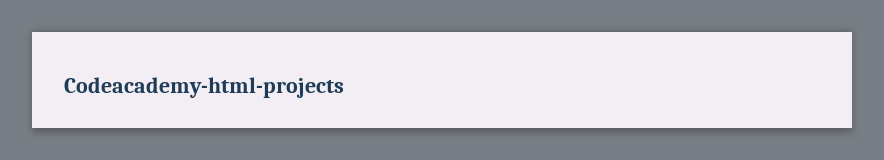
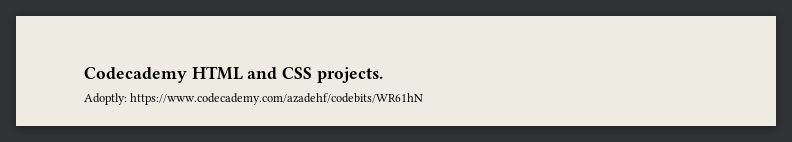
- Codeacademy-html-projects
+ Codecademy HTML and CSS projects.
+ Adoptly: https://www.codecademy.com/azadehf/codebits/WR61hN

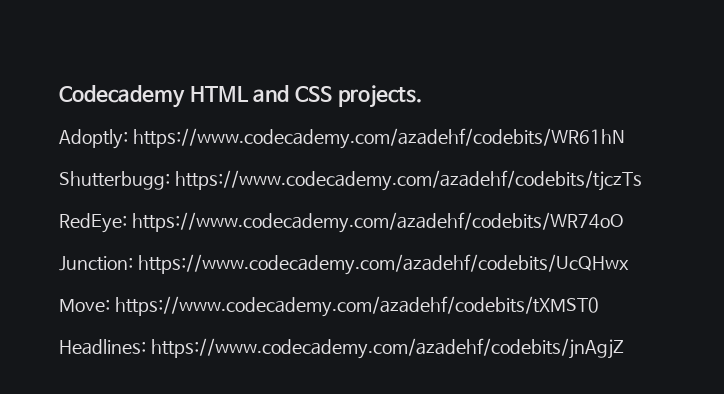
+ Shutterbugg: https://www.codecademy.com/azadehf/codebits/tjczTs
+ RedEye: https://www.codecademy.com/azadehf/codebits/WR74oO
+ Junction: https://www.codecademy.com/azadehf/codebits/UcQHwx
+ Move: https://www.codecademy.com/azadehf/codebits/tXMST0
+ Headlines: https://www.codecademy.com/azadehf/codebits/jnAgjZ

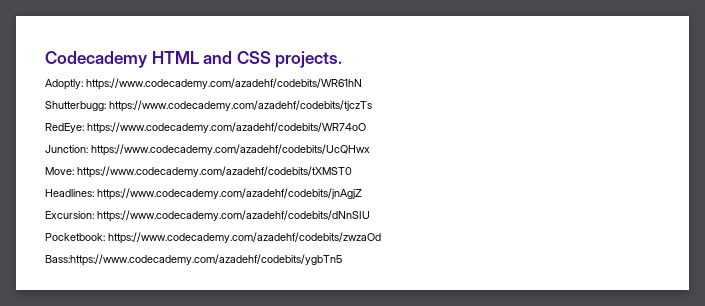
+ Excursion: https://www.codecademy.com/azadehf/codebits/dNnSIU
+ Pocketbook: https://www.codecademy.com/azadehf/codebits/zwzaOd
+ Bass:https://www.codecademy.com/azadehf/codebits/ygbTn5

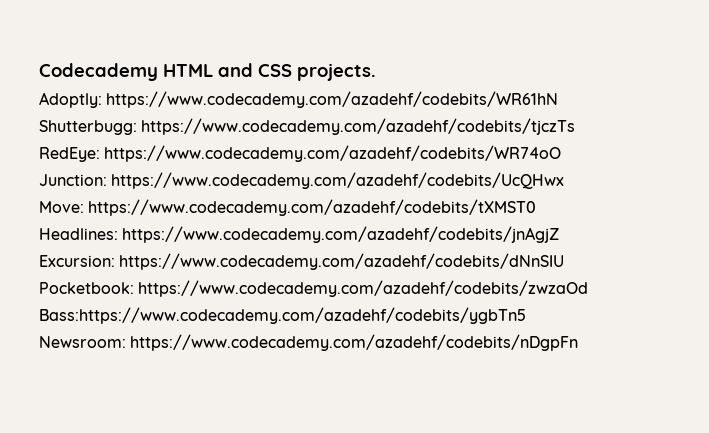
+ Newsroom: https://www.codecademy.com/azadehf/codebits/nDgpFn

